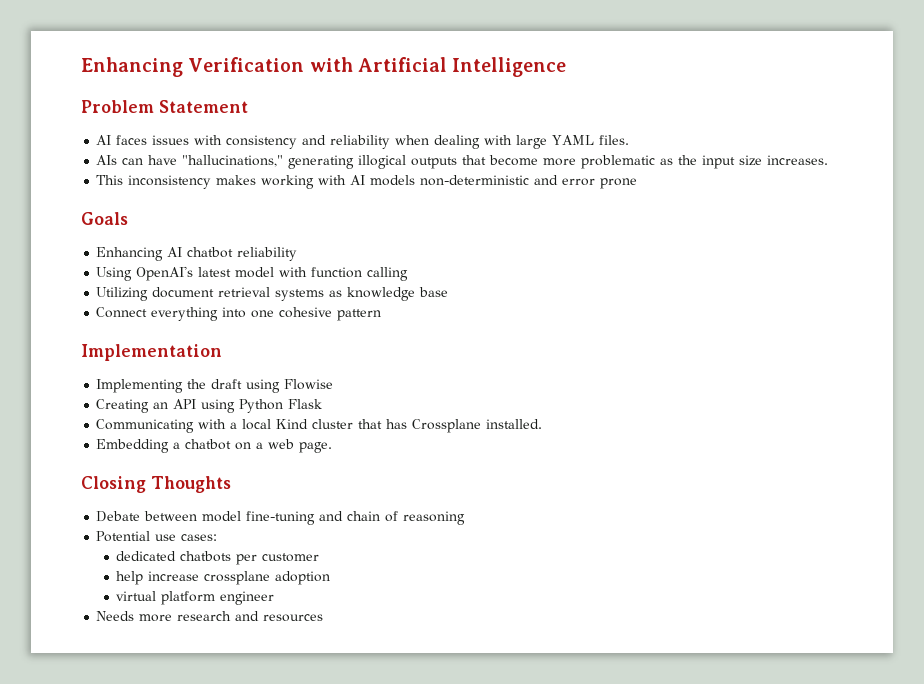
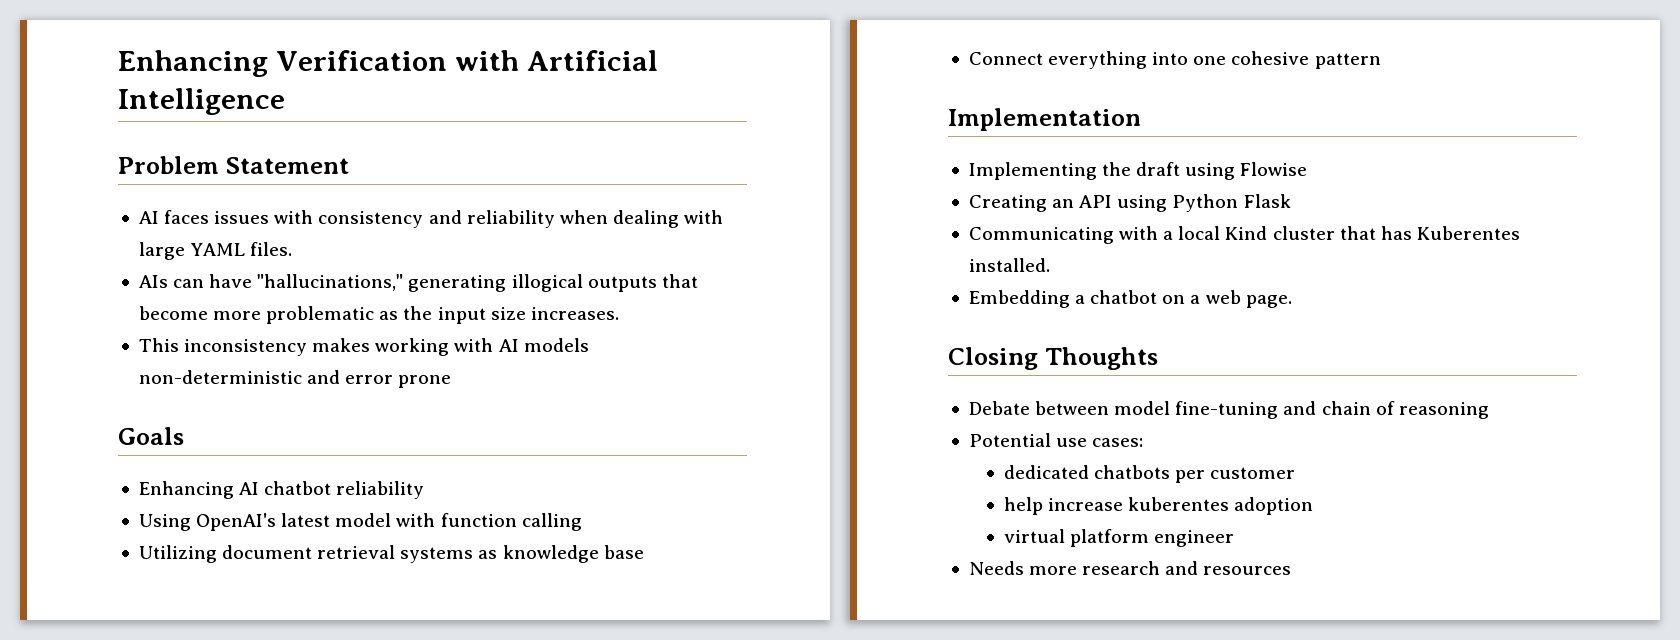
- Communicating with a local Kind cluster that has Crossplane installed.
+ Communicating with a local Kind cluster that has Kuberentes installed.
- help increase crossplane adoption
+ help increase kuberentes adoption

